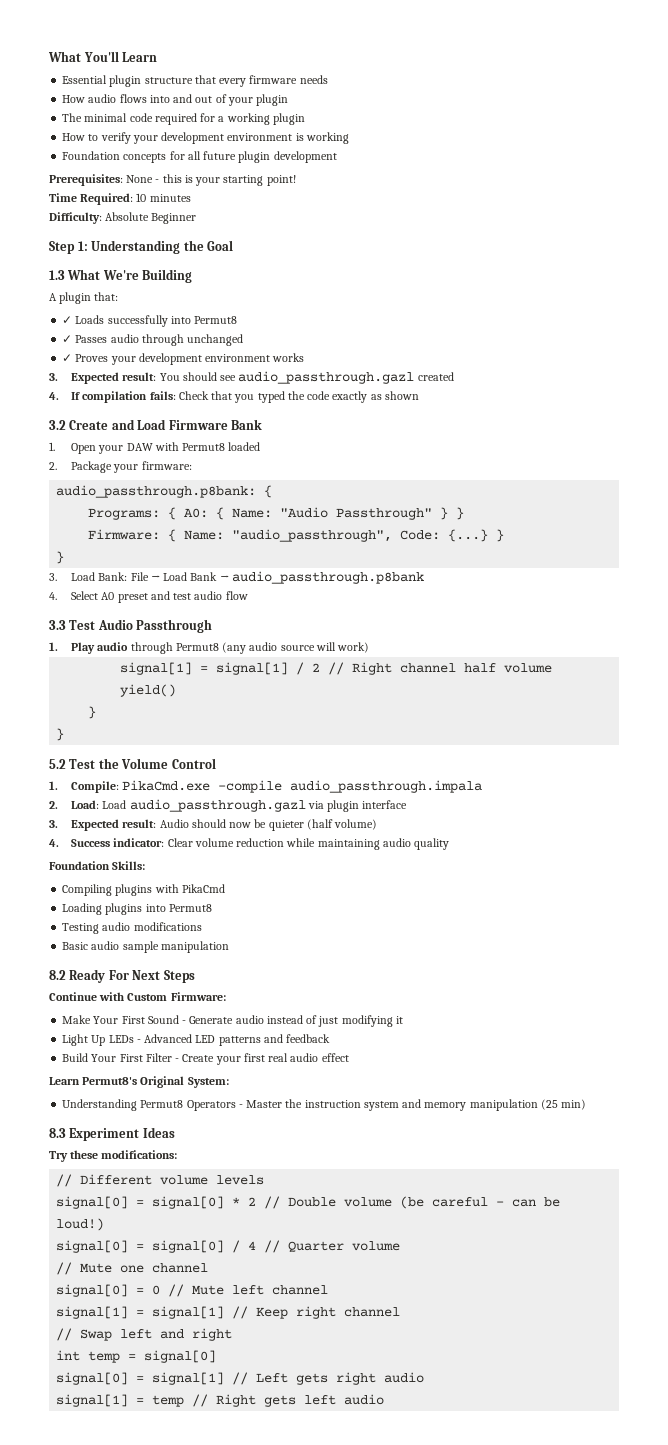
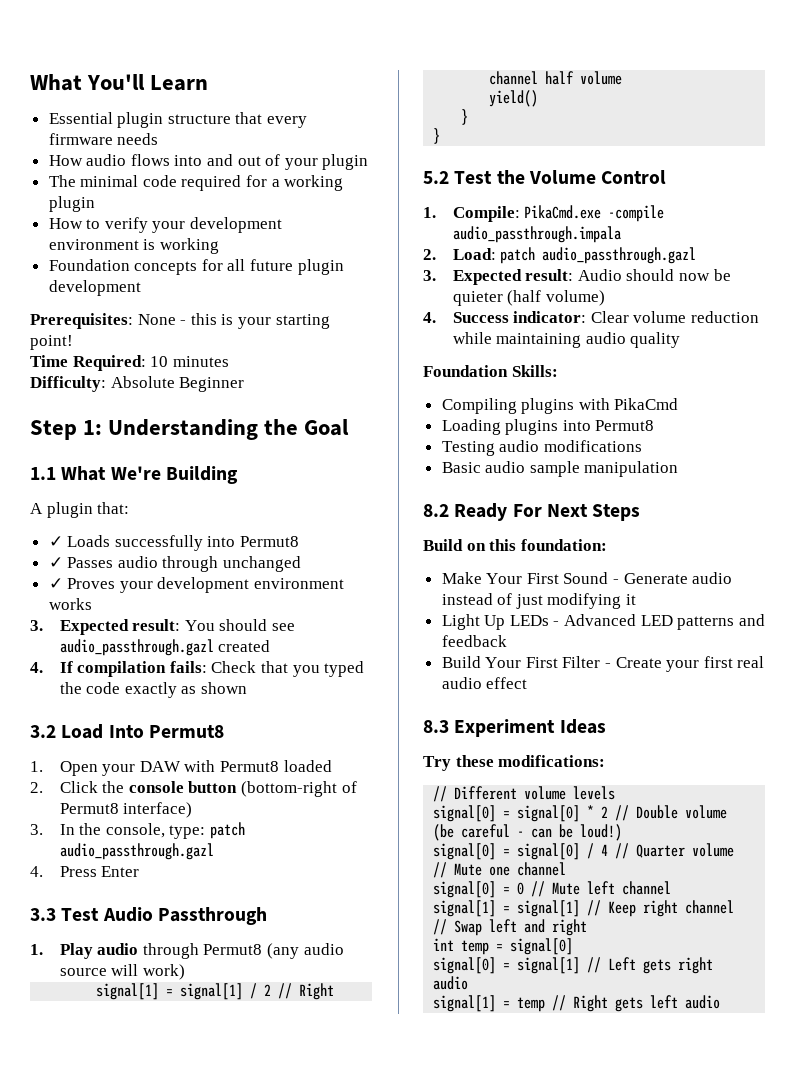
- 1.3 What We're Building
+ 1.1 What We're Building
- 3.2 Create and Load Firmware Bank
+ 3.2 Load Into Permut8
- 2. Package your firmware:
- audio_passthrough.p8bank: {
- Programs: { A0: { Name: "Audio Passthrough" } }
- Firmware: { Name: "audio_passthrough", Code: {...} }
- }
- 3. Load Bank: File → Load Bank → audio_passthrough.p8bank
- 4. Select A0 preset and test audio flow
+ 2. Click the console button (bottom-right of Permut8 interface)
+ 3. In the console, type: patch audio_passthrough.gazl
+ 4. Press Enter
- 2. Load: Load audio_passthrough.gazl via plugin interface
+ 2. Load: patch audio_passthrough.gazl
- Continue with Custom Firmware:
+ Build on this foundation:
- Learn Permut8's Original System:
- Understanding Permut8 Operators - Master the instruction system and memory manipulation (25 min)

